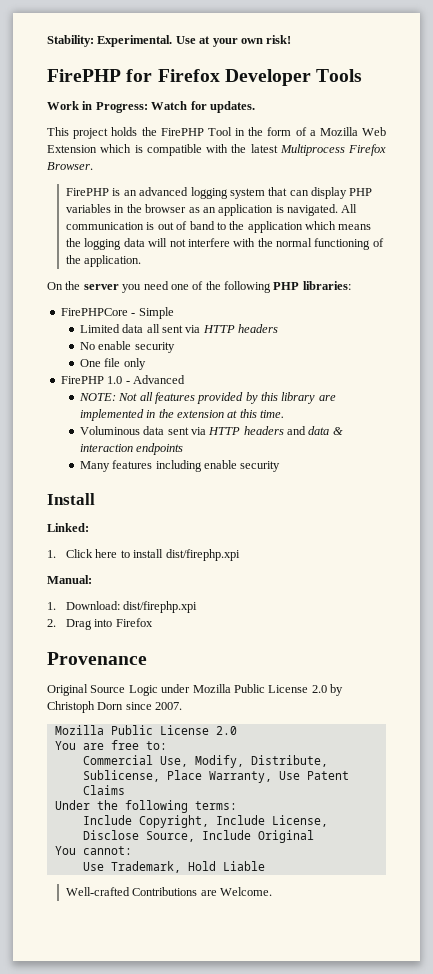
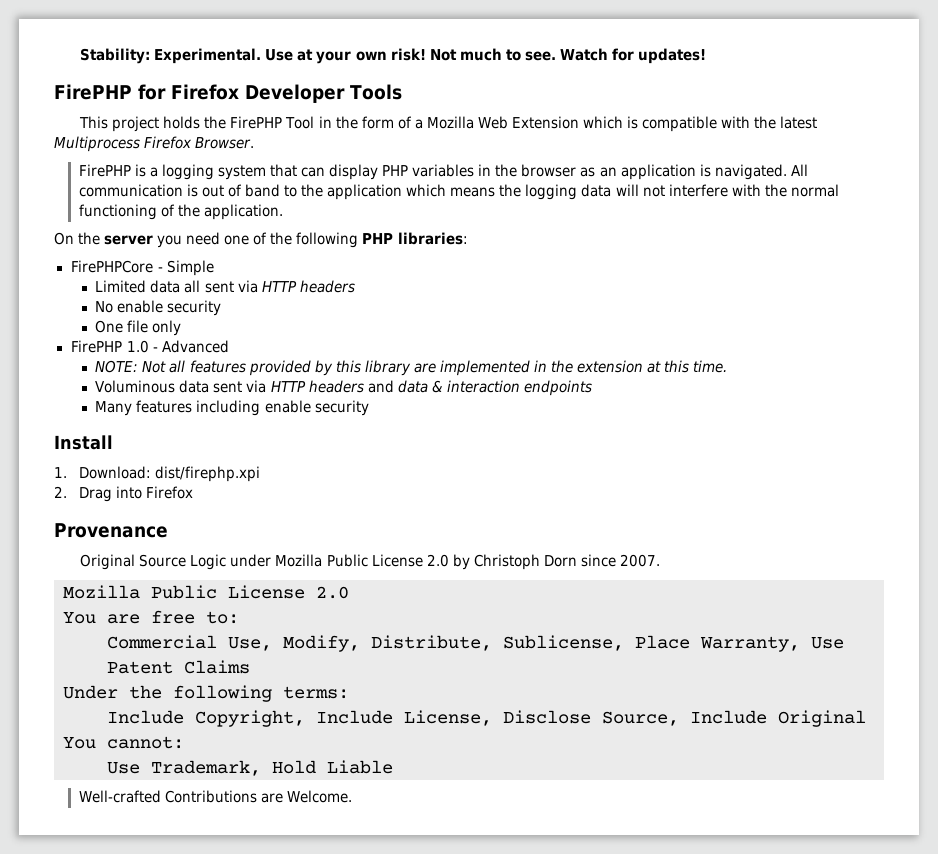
+ Not much to see. Watch for updates!
- Work in Progress: Watch for updates.
- FirePHP is an advanced logging system that can display PHP variables in the browser as an application is navigated.
+ FirePHP is a logging system that can display PHP variables in the browser as an application is navigated.
- Linked:
- 1. Click here to install dist/firephp.xpi
- Manual:

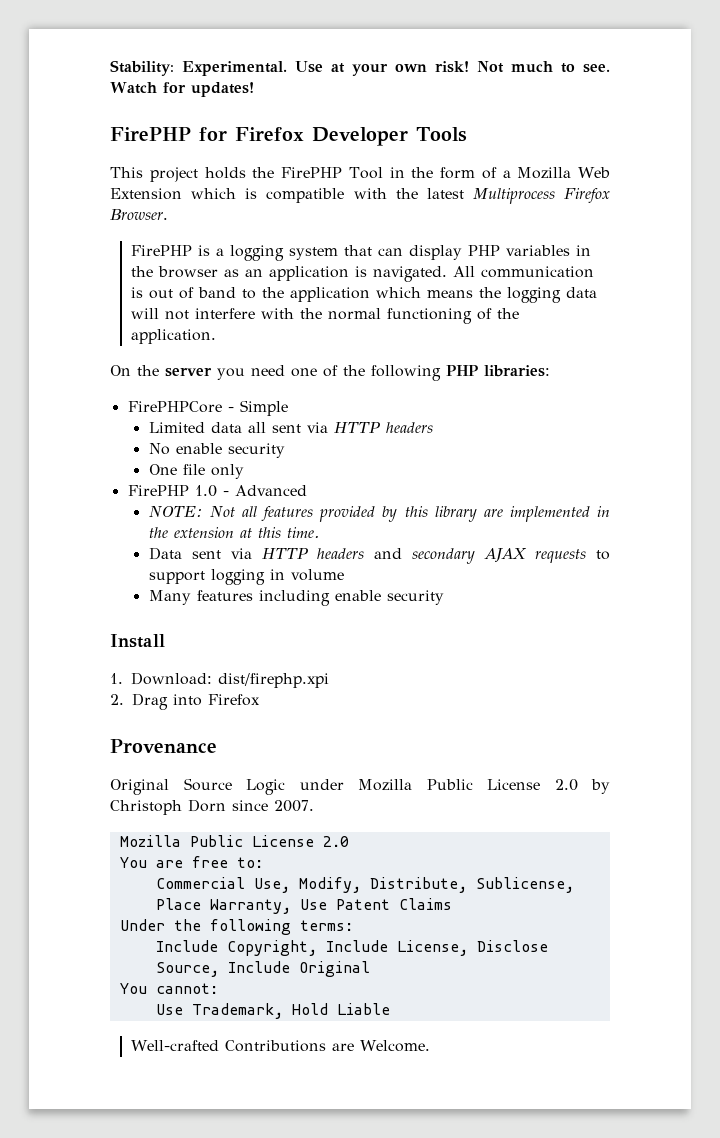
- Voluminous data sent via HTTP headers and data & interaction endpoints
+ Data sent via HTTP headers and secondary AJAX requests to support logging in volume

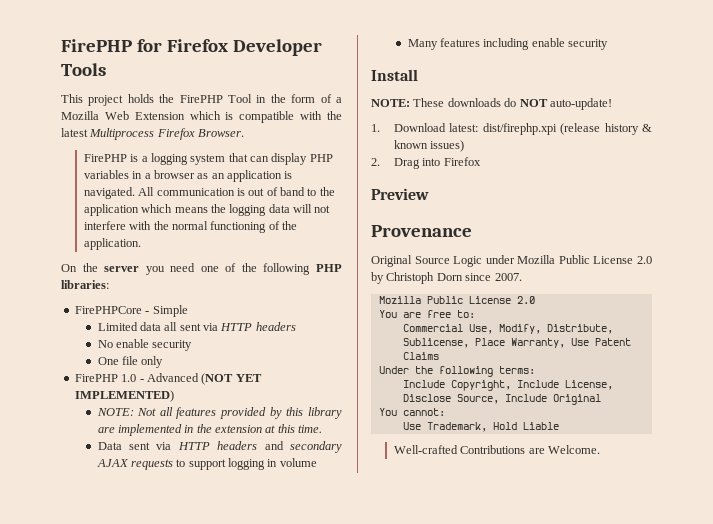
- Stability: Experimental. Use at your own risk! Not much to see. Watch for updates!
- FirePHP is a logging system that can display PHP variables in the browser as an application is navigated.
+ FirePHP is a logging system that can display PHP variables in a browser as an application is navigated.
- FirePHP 1.0 - Advanced
+ FirePHP 1.0 - Advanced (NOT YET IMPLEMENTED)
+ NOTE: These downloads do NOT auto-update!
- 1. Download: dist/firephp.xpi
+ 1. Download latest: dist/firephp.xpi (release history & known issues)
+ Preview

